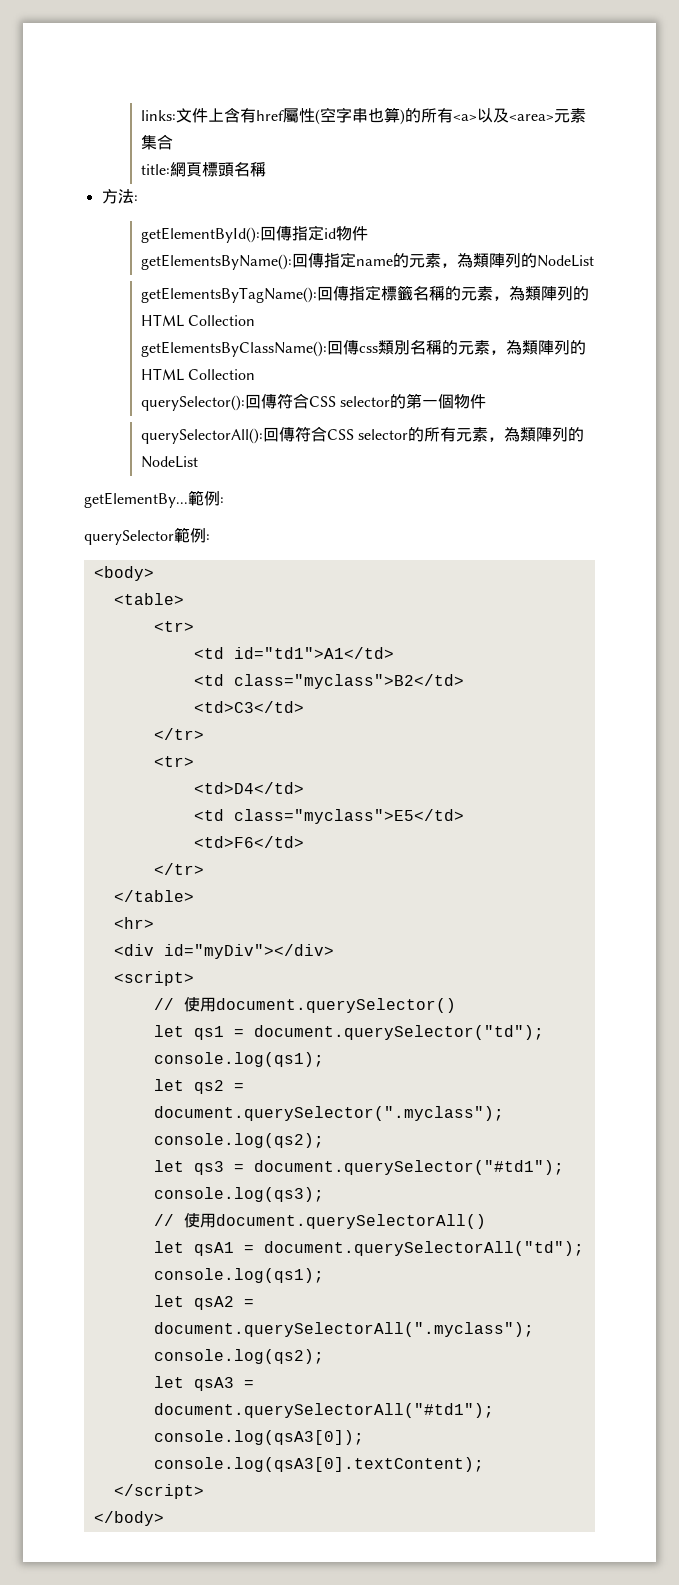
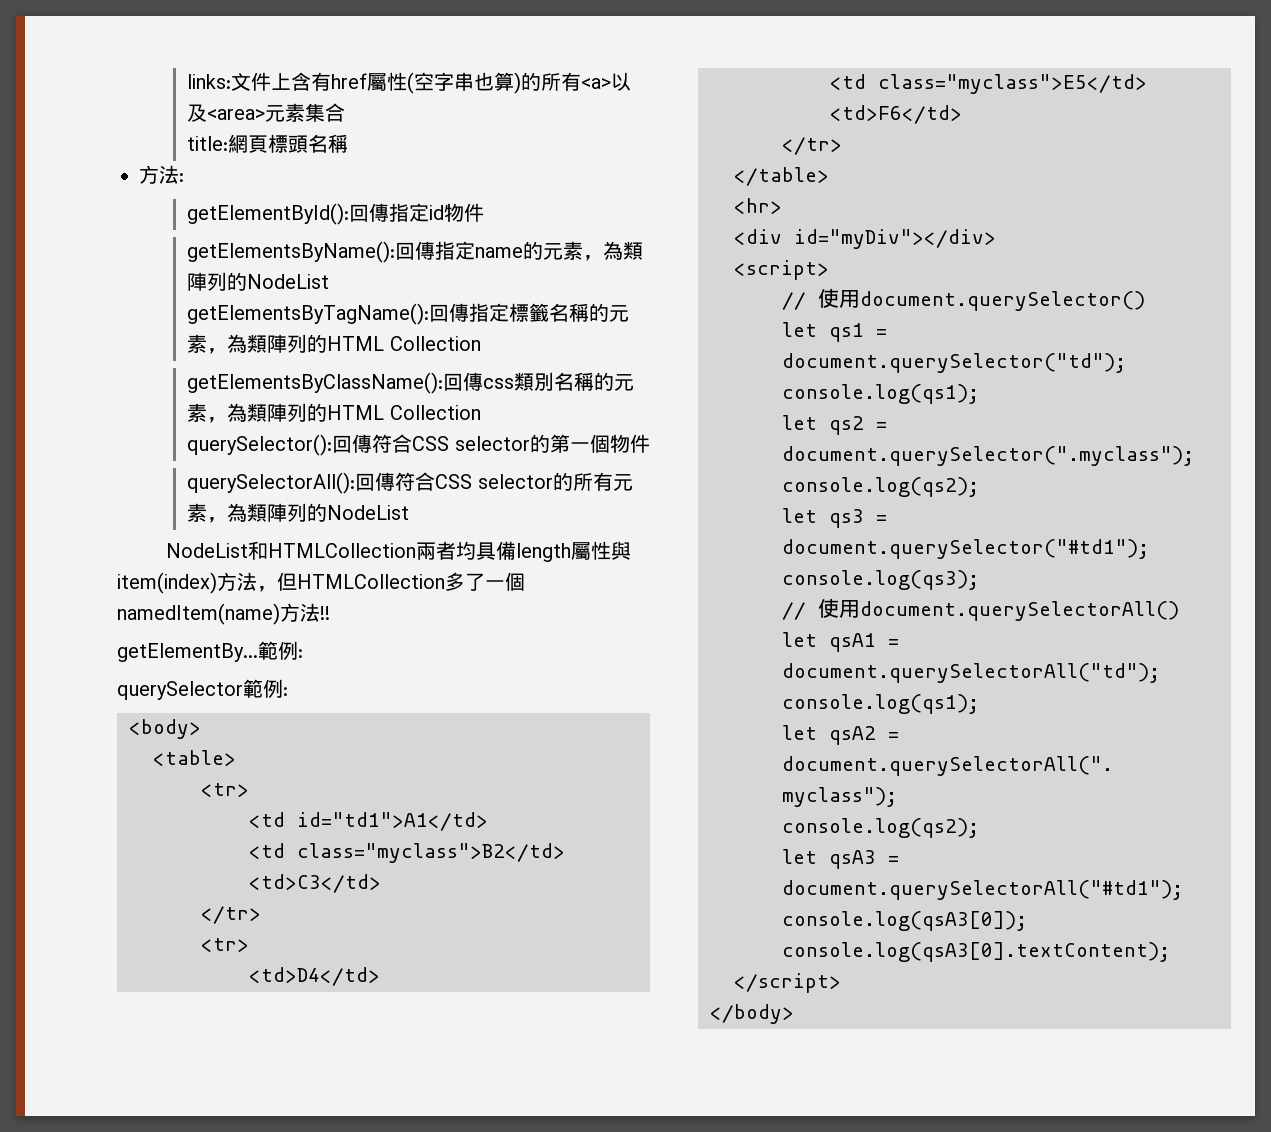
+ NodeList和HTMLCollection兩者均具備length屬性與item(index)方法，但HTMLCollection多了一個namedItem(name)方法!!

